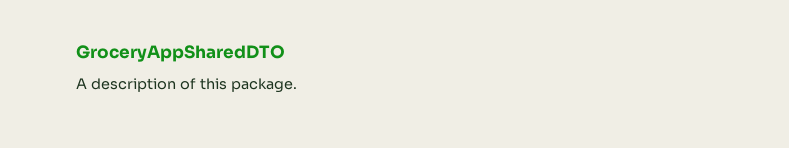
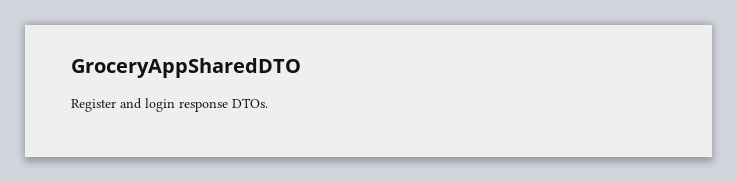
- A description of this package.
+ Register and login response DTOs.

